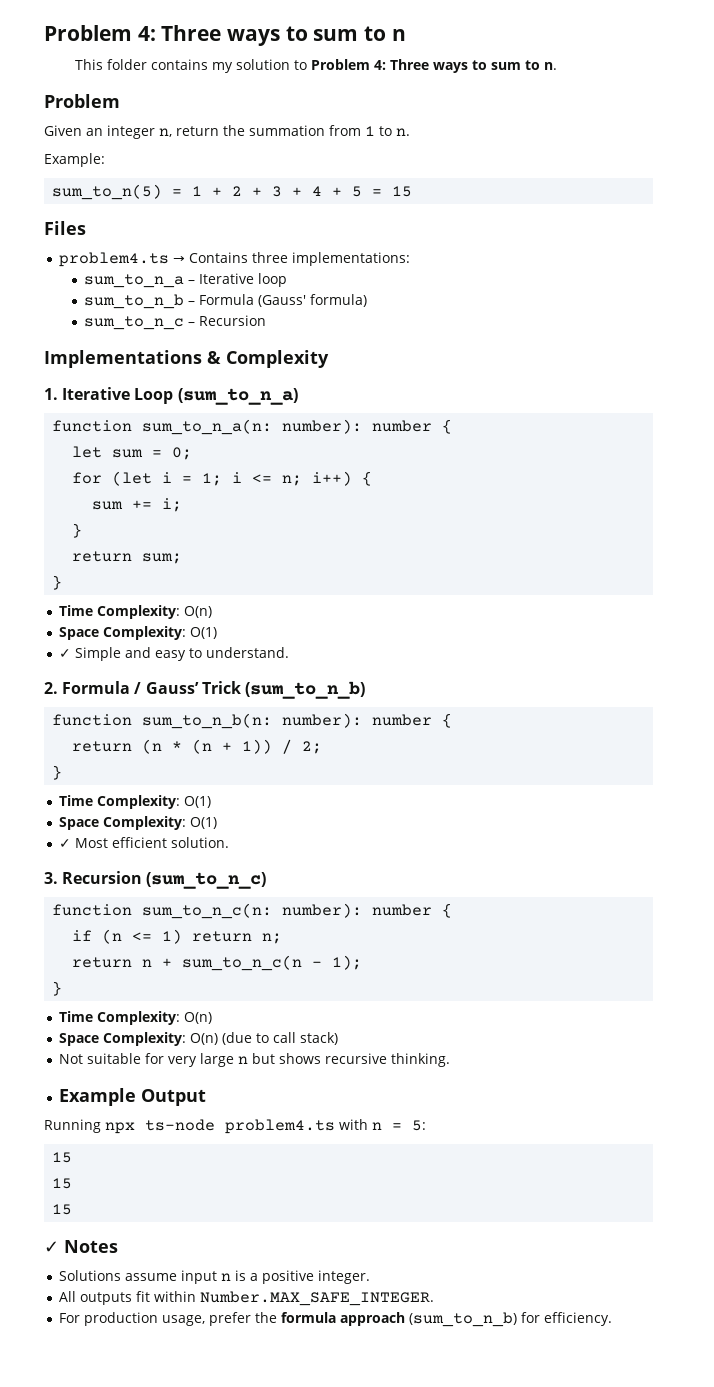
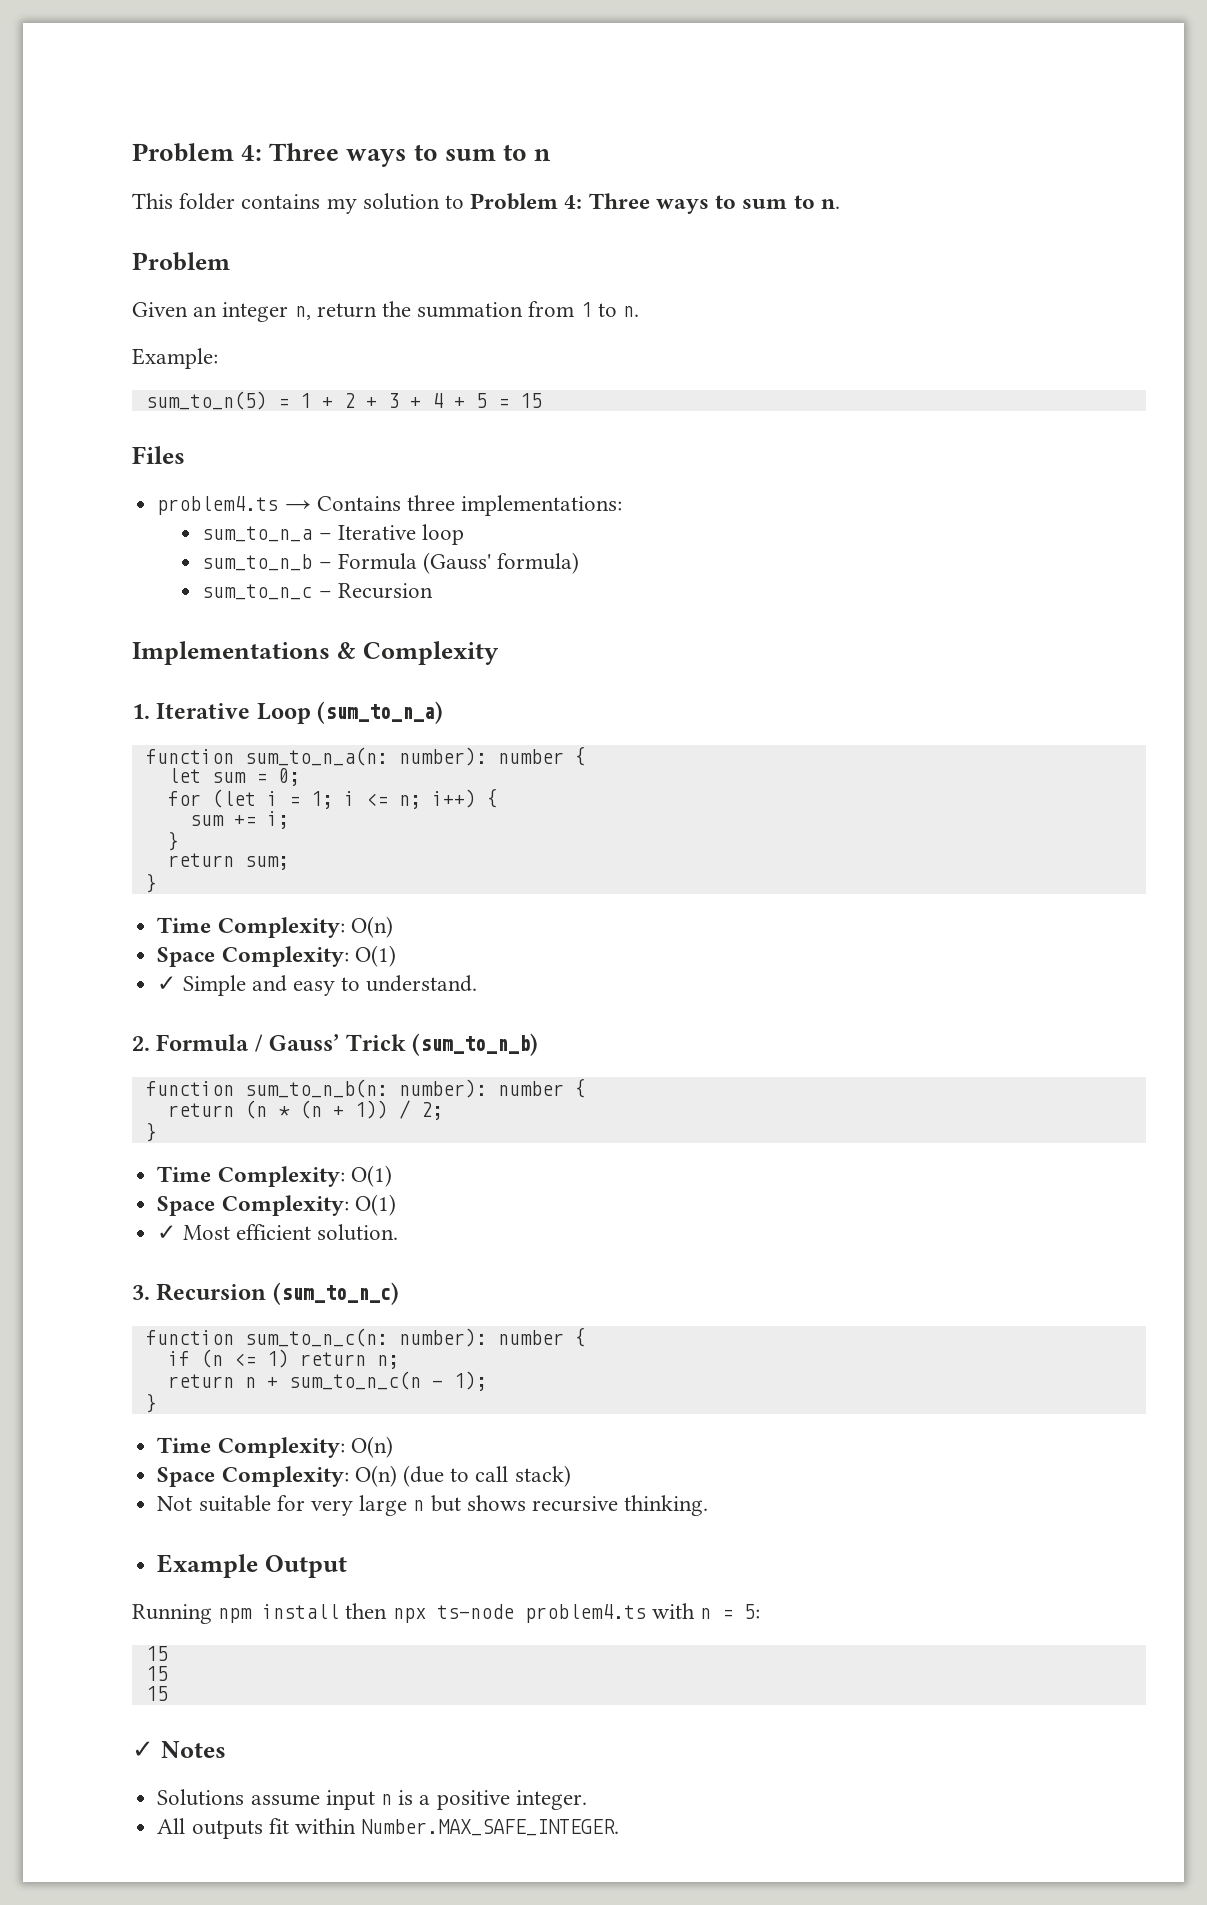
- Running npx ts-node problem4.ts with n = 5:
+ Running npm install then npx ts-node problem4.ts with n = 5:
- For production usage, prefer the formula approach (sum_to_n_b) for efficiency.

